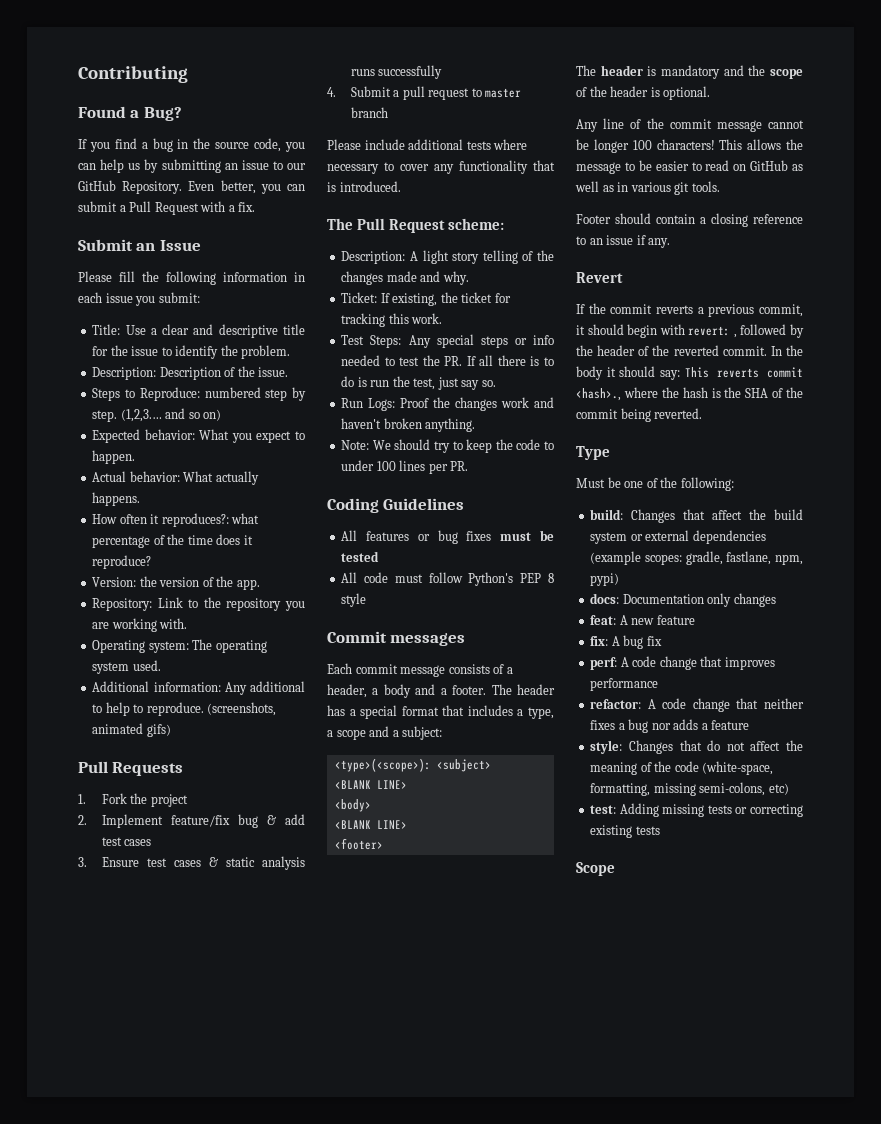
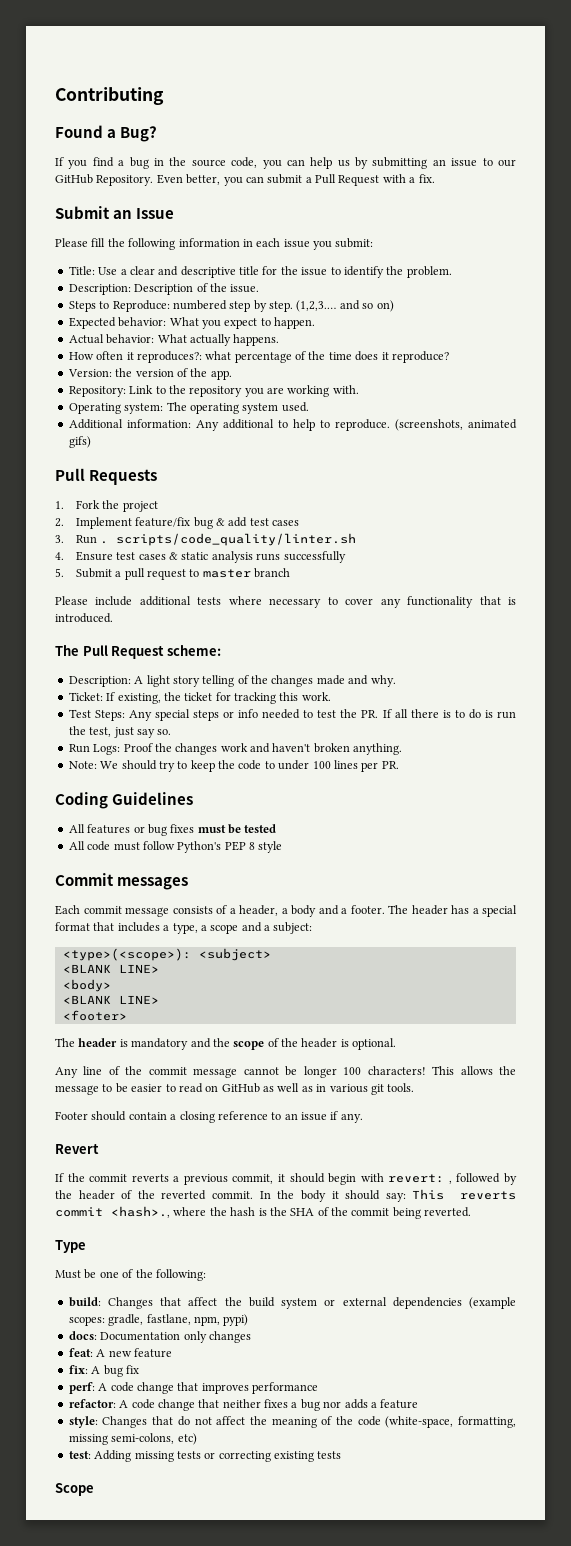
- 3. Ensure test cases & static analysis runs successfully
+ 3. Run . scripts/code_quality/linter.sh
+ 4. Ensure test cases & static analysis runs successfully
- 4. Submit a pull request to master branch
+ 5. Submit a pull request to master branch

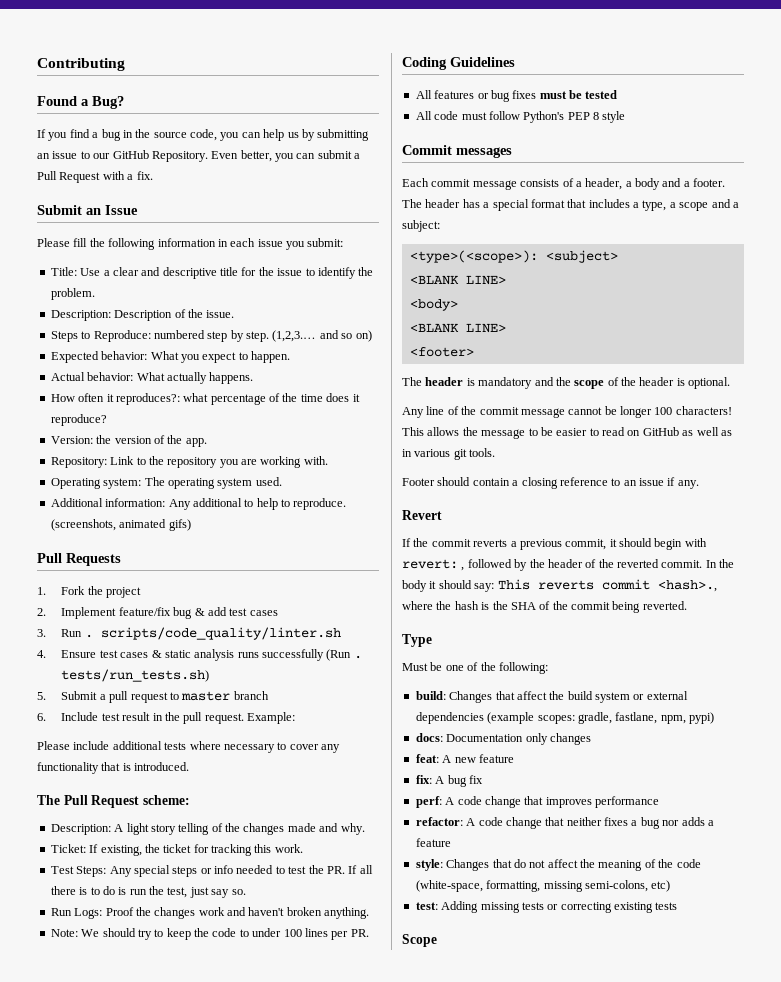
- 4. Ensure test cases & static analysis runs successfully
+ 4. Ensure test cases & static analysis runs successfully (Run . tests/run_tests.sh)
+ 6. Include test result in the pull request. Example:

